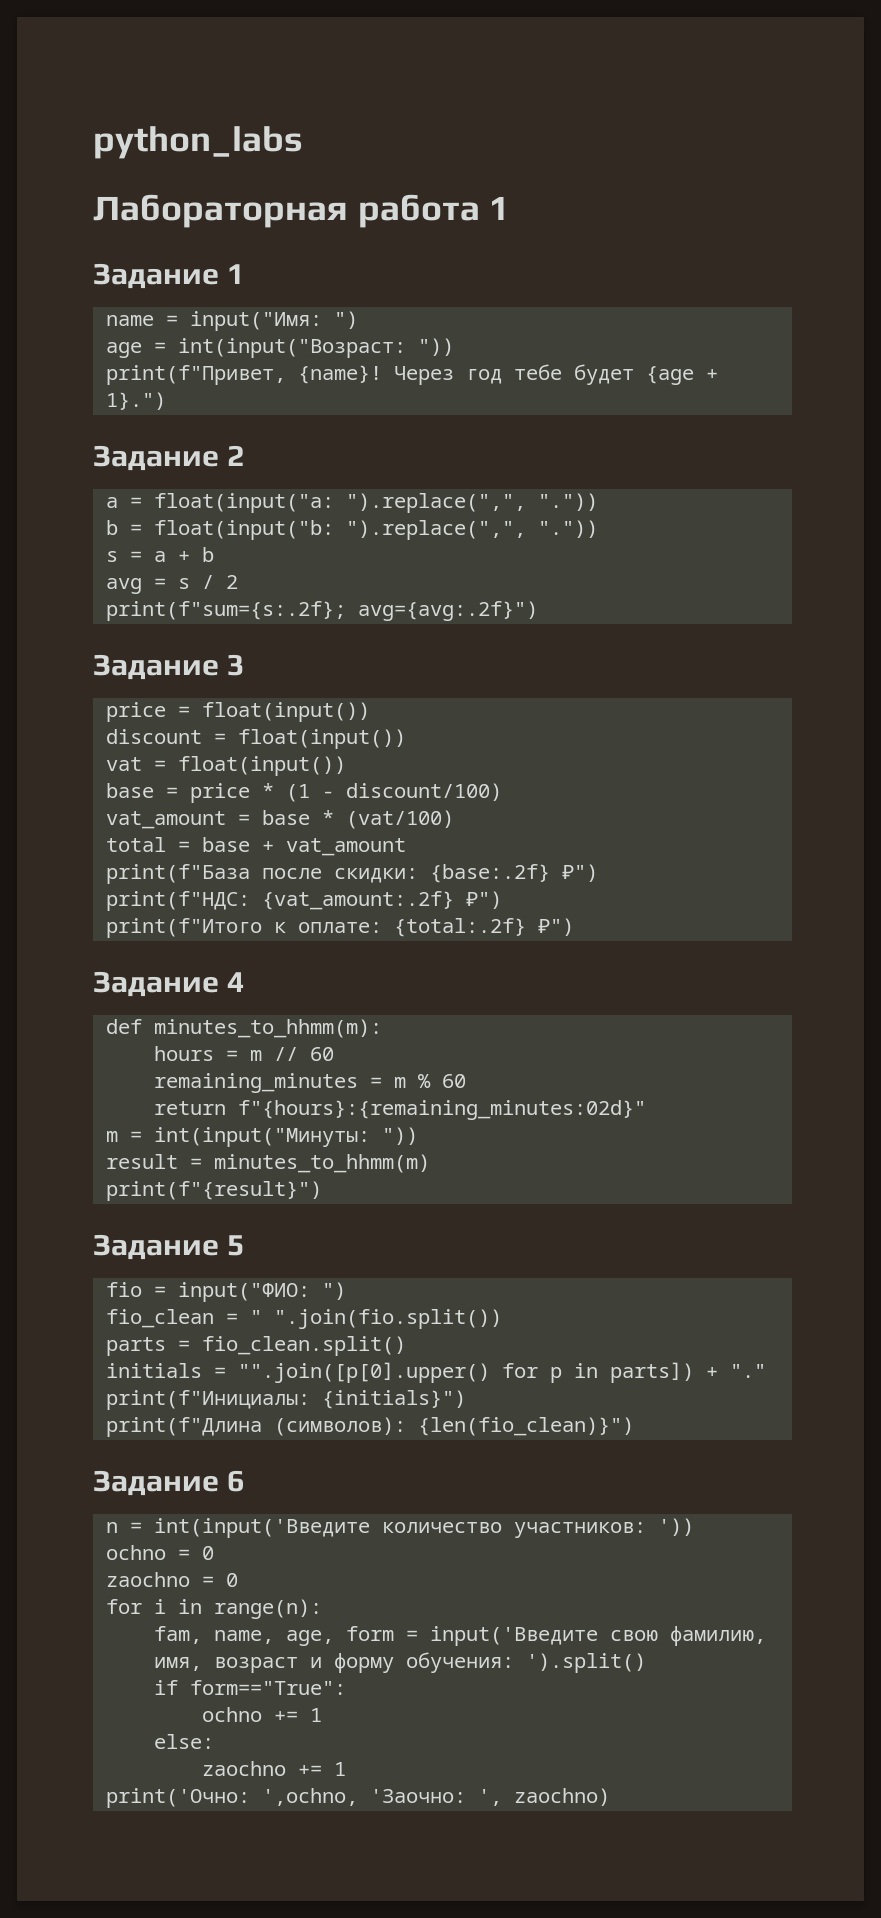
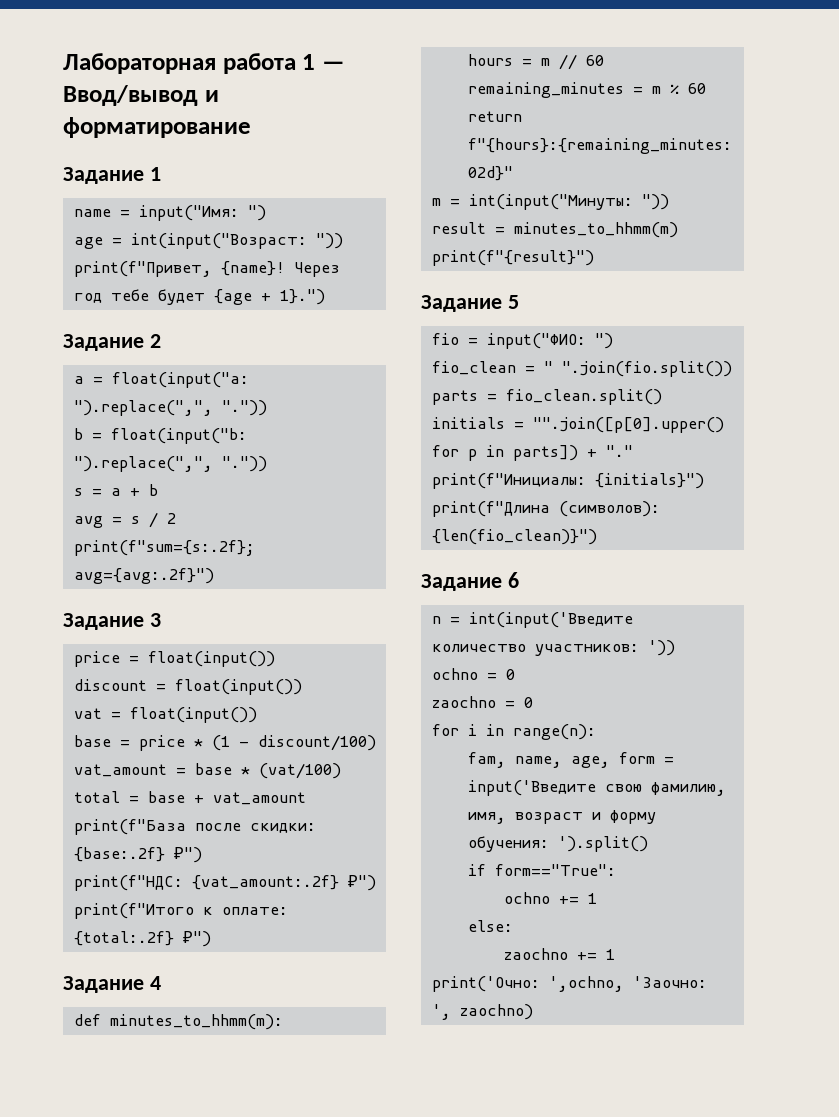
- python_labs
- Лабораторная работа 1
+ Лабораторная работа 1 — Ввод/вывод и форматирование

